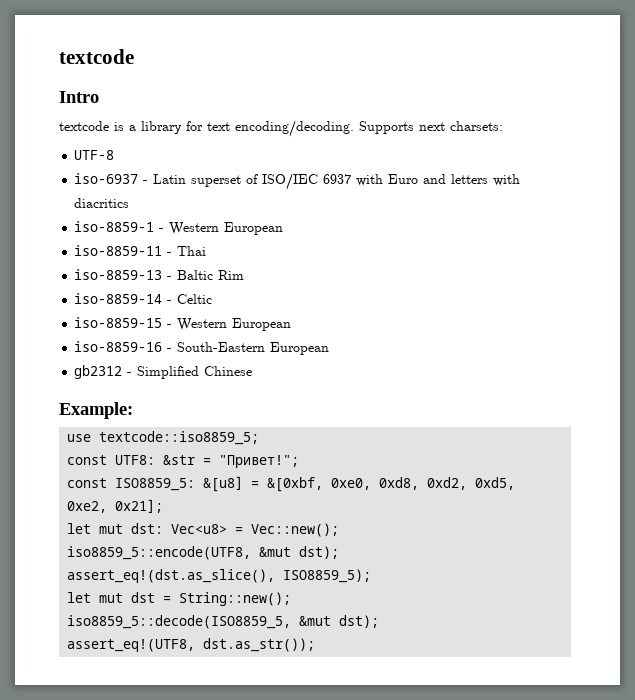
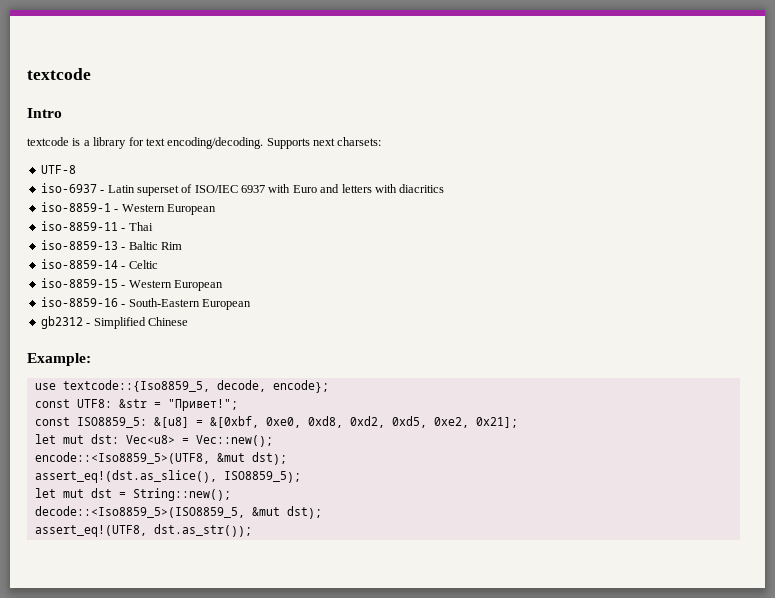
- use textcode::iso8859_5;
+ use textcode::{Iso8859_5, decode, encode};
- iso8859_5::encode(UTF8, &mut dst);
+ encode::<Iso8859_5>(UTF8, &mut dst);
- iso8859_5::decode(ISO8859_5, &mut dst);
+ decode::<Iso8859_5>(ISO8859_5, &mut dst);

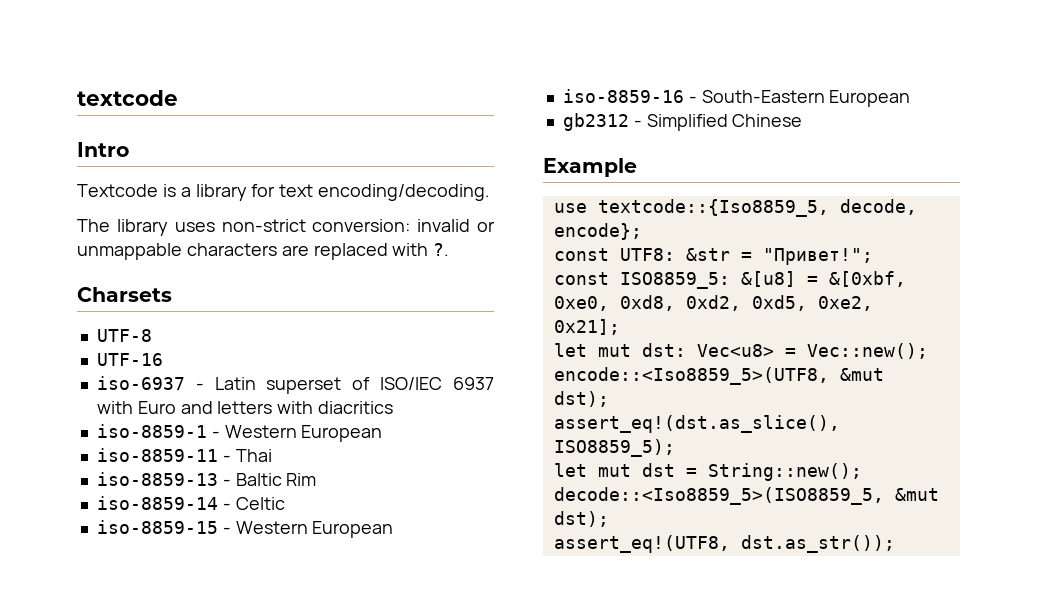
- textcode is a library for text encoding/decoding. Supports next charsets:
+ Textcode is a library for text encoding/decoding.
+ The library uses non-strict conversion: invalid or unmappable characters are replaced with ?.
+ Charsets
+ UTF-16
- Example:
+ Example

